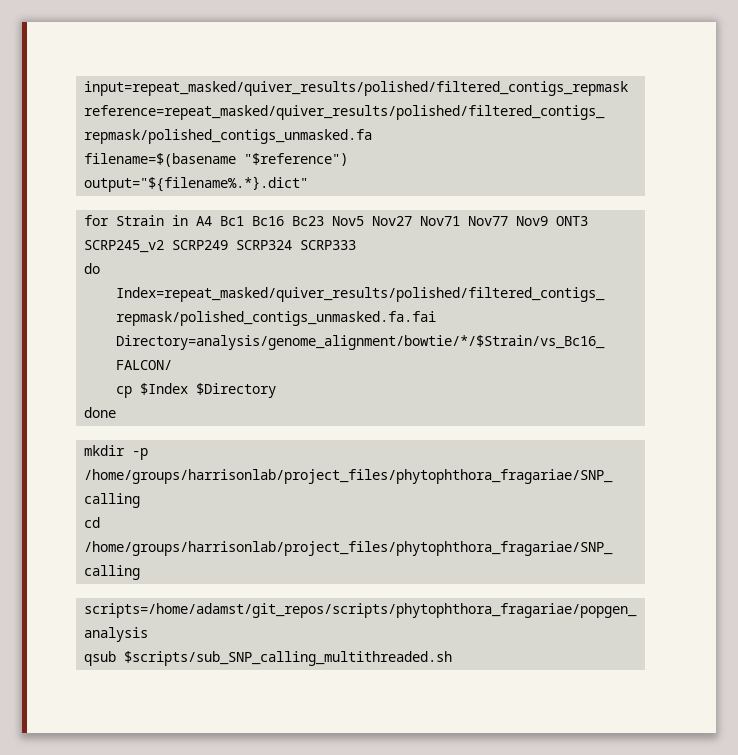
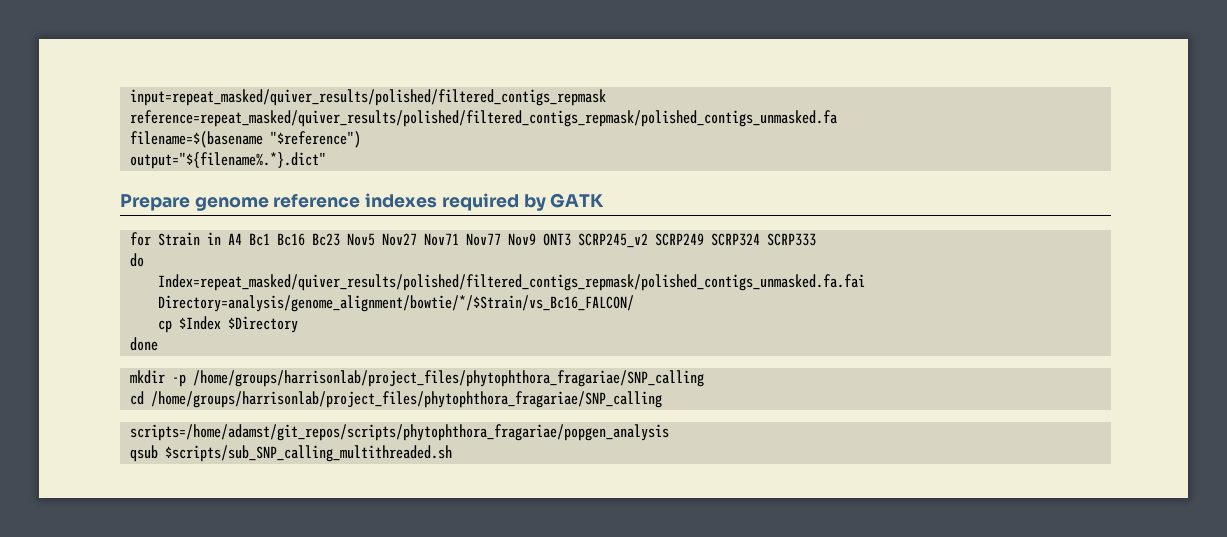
+ Prepare genome reference indexes required by GATK

